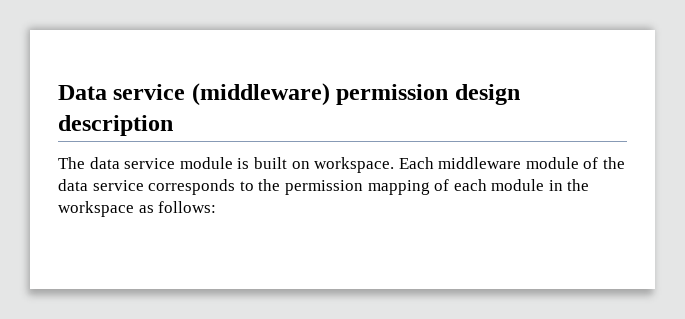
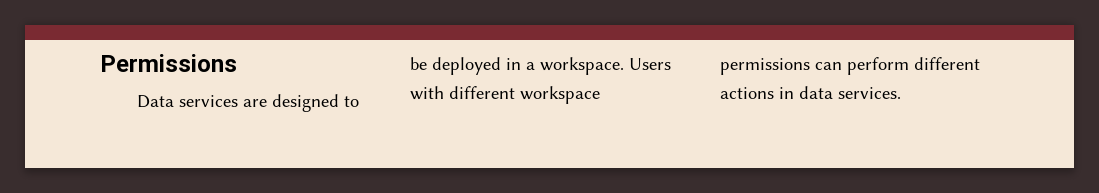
- Data service (middleware) permission design description
- The data service module is built on workspace. Each middleware module of the data service corresponds to the permission mapping of each module in the workspace as follows:
+ Permissions
+ Data services are designed to be deployed in a workspace. Users with different workspace permissions can perform different actions in data services.

